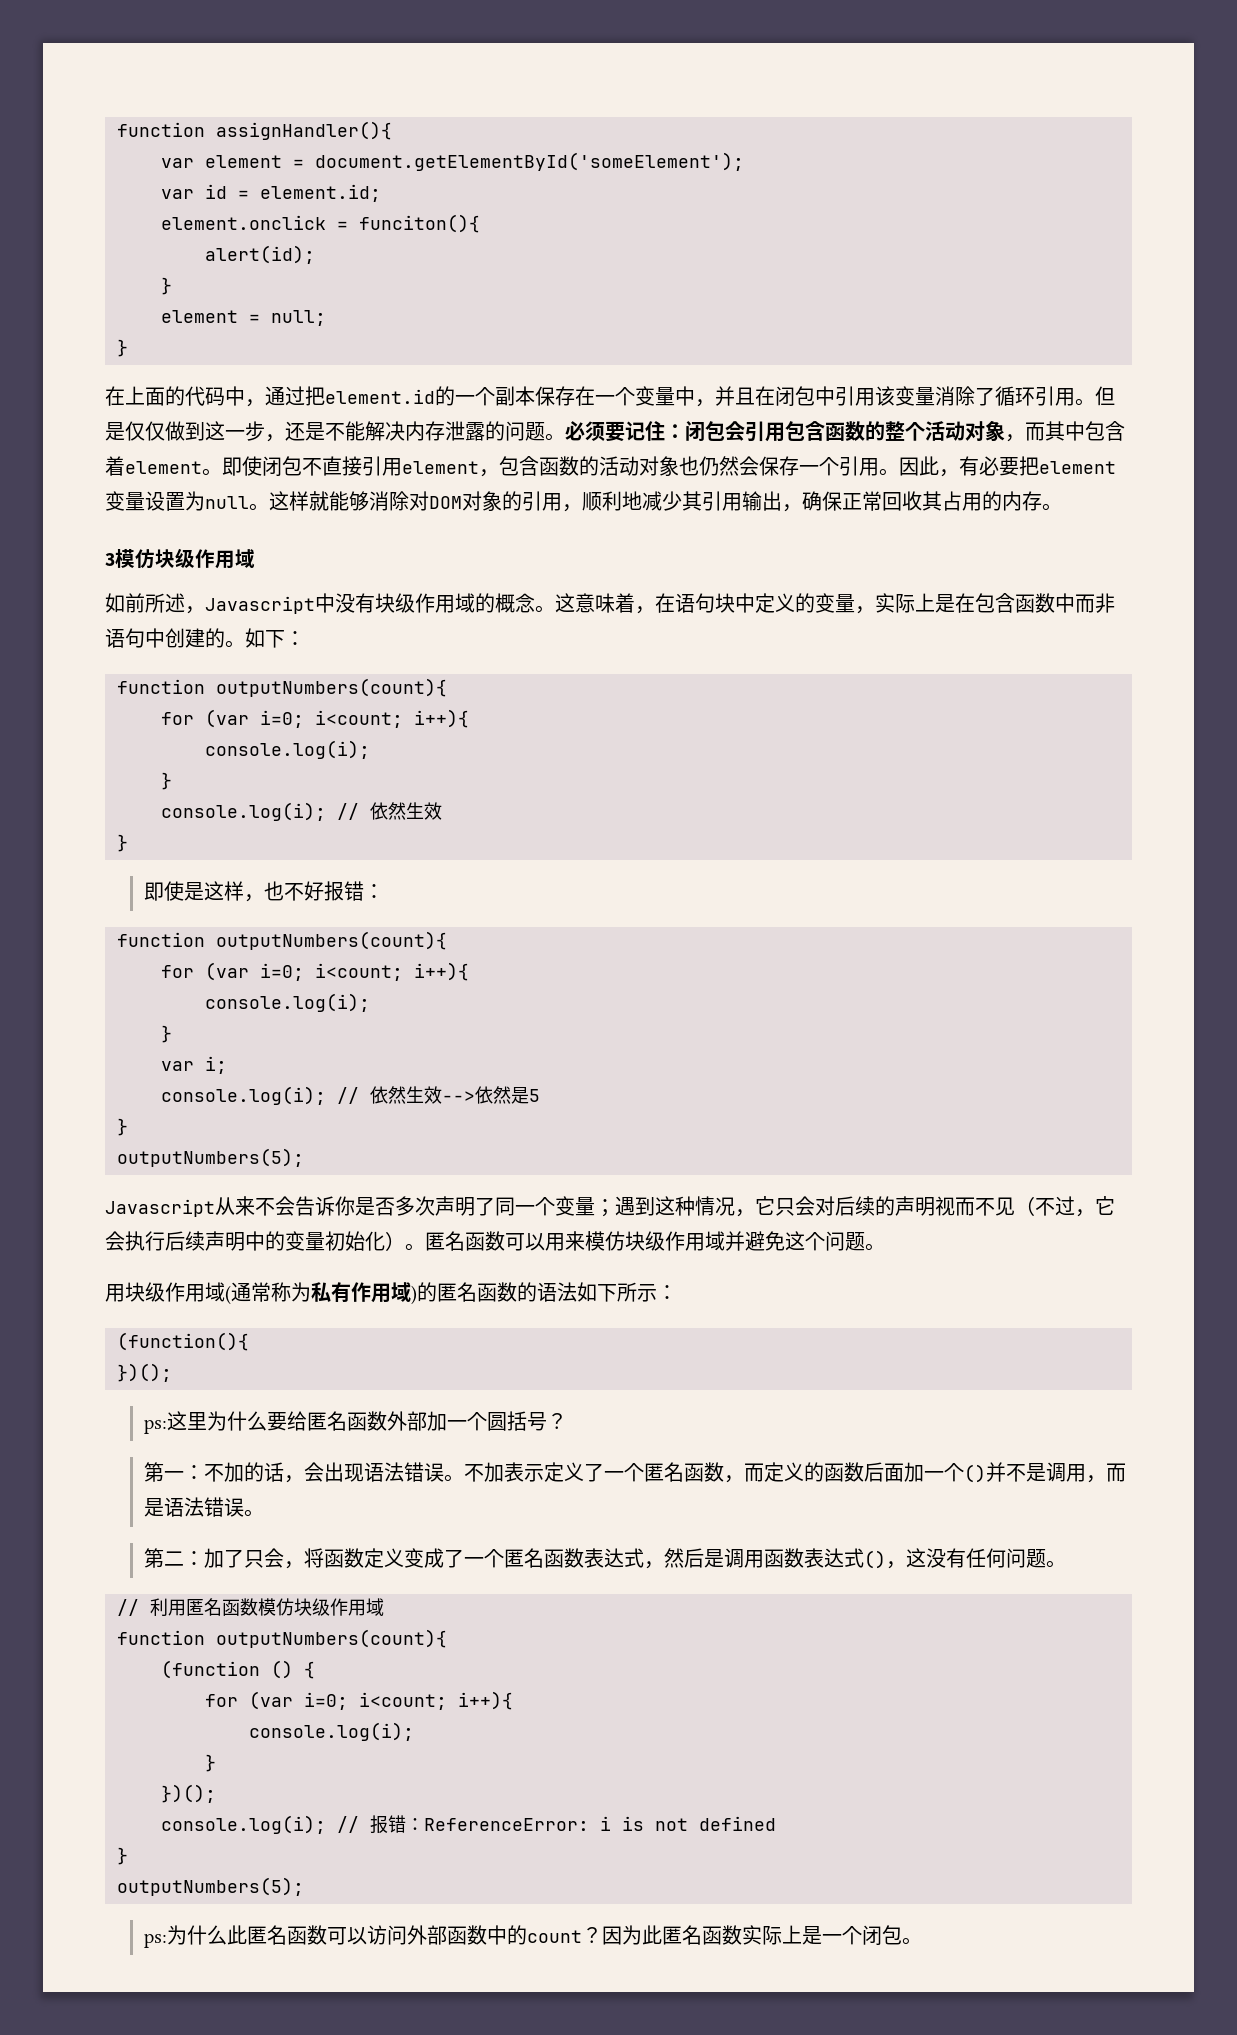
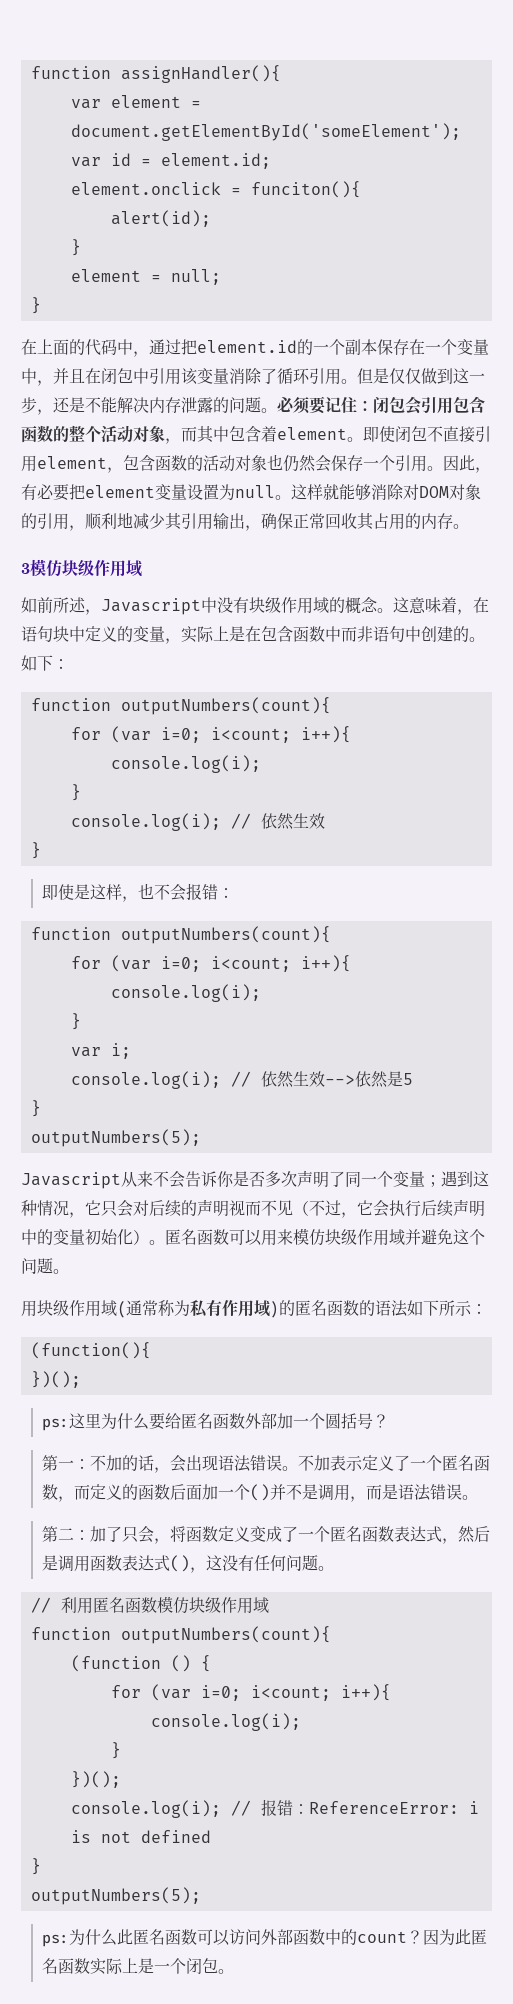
- 即使是这样，也不好报错：
+ 即使是这样，也不会报错：

